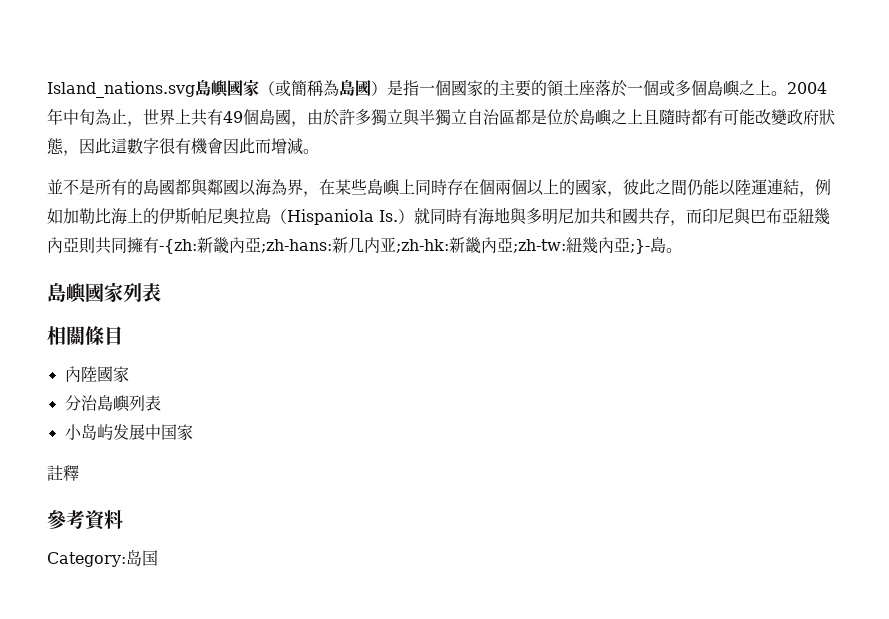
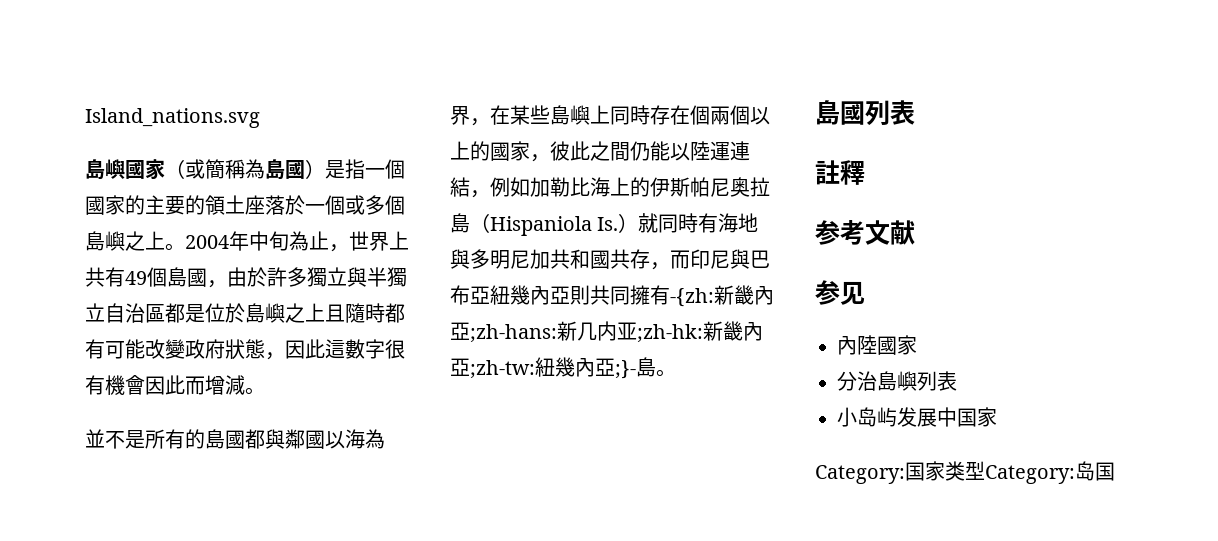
- Island_nations.svg島嶼國家（或簡稱為島國）是指一個國家的主要的領土座落於一個或多個島嶼之上。
+ Island_nations.svg
+ 島嶼國家（或簡稱為島國）是指一個國家的主要的領土座落於一個或多個島嶼之上。
- 島嶼國家列表
- 相關條目
+ 島國列表
+ 註釋
+ 参考文献
+ 参见
- 註釋
- 參考資料
- Category:岛国
+ Category:国家类型Category:岛国

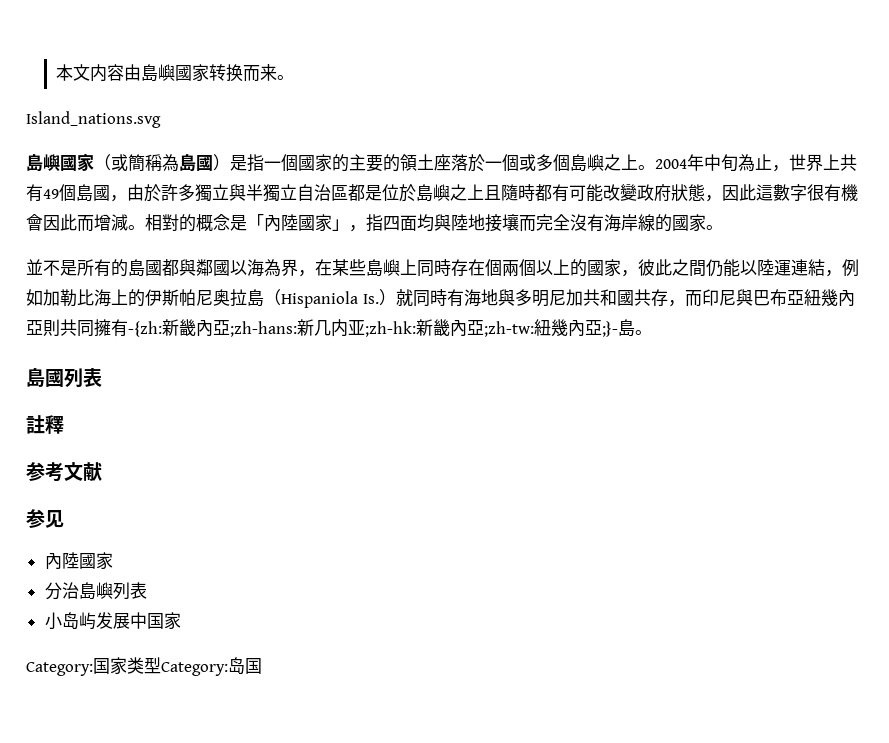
+ 本文内容由島嶼國家转换而来。
+ 相對的概念是「內陸國家」，指四面均與陸地接壤而完全沒有海岸線的國家。

